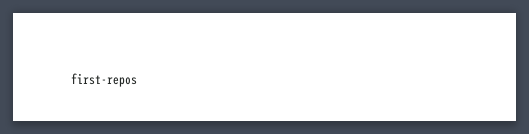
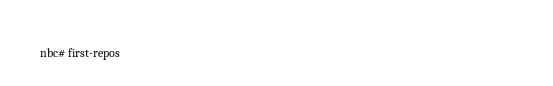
- first-repos
+ nbc# first-repos

